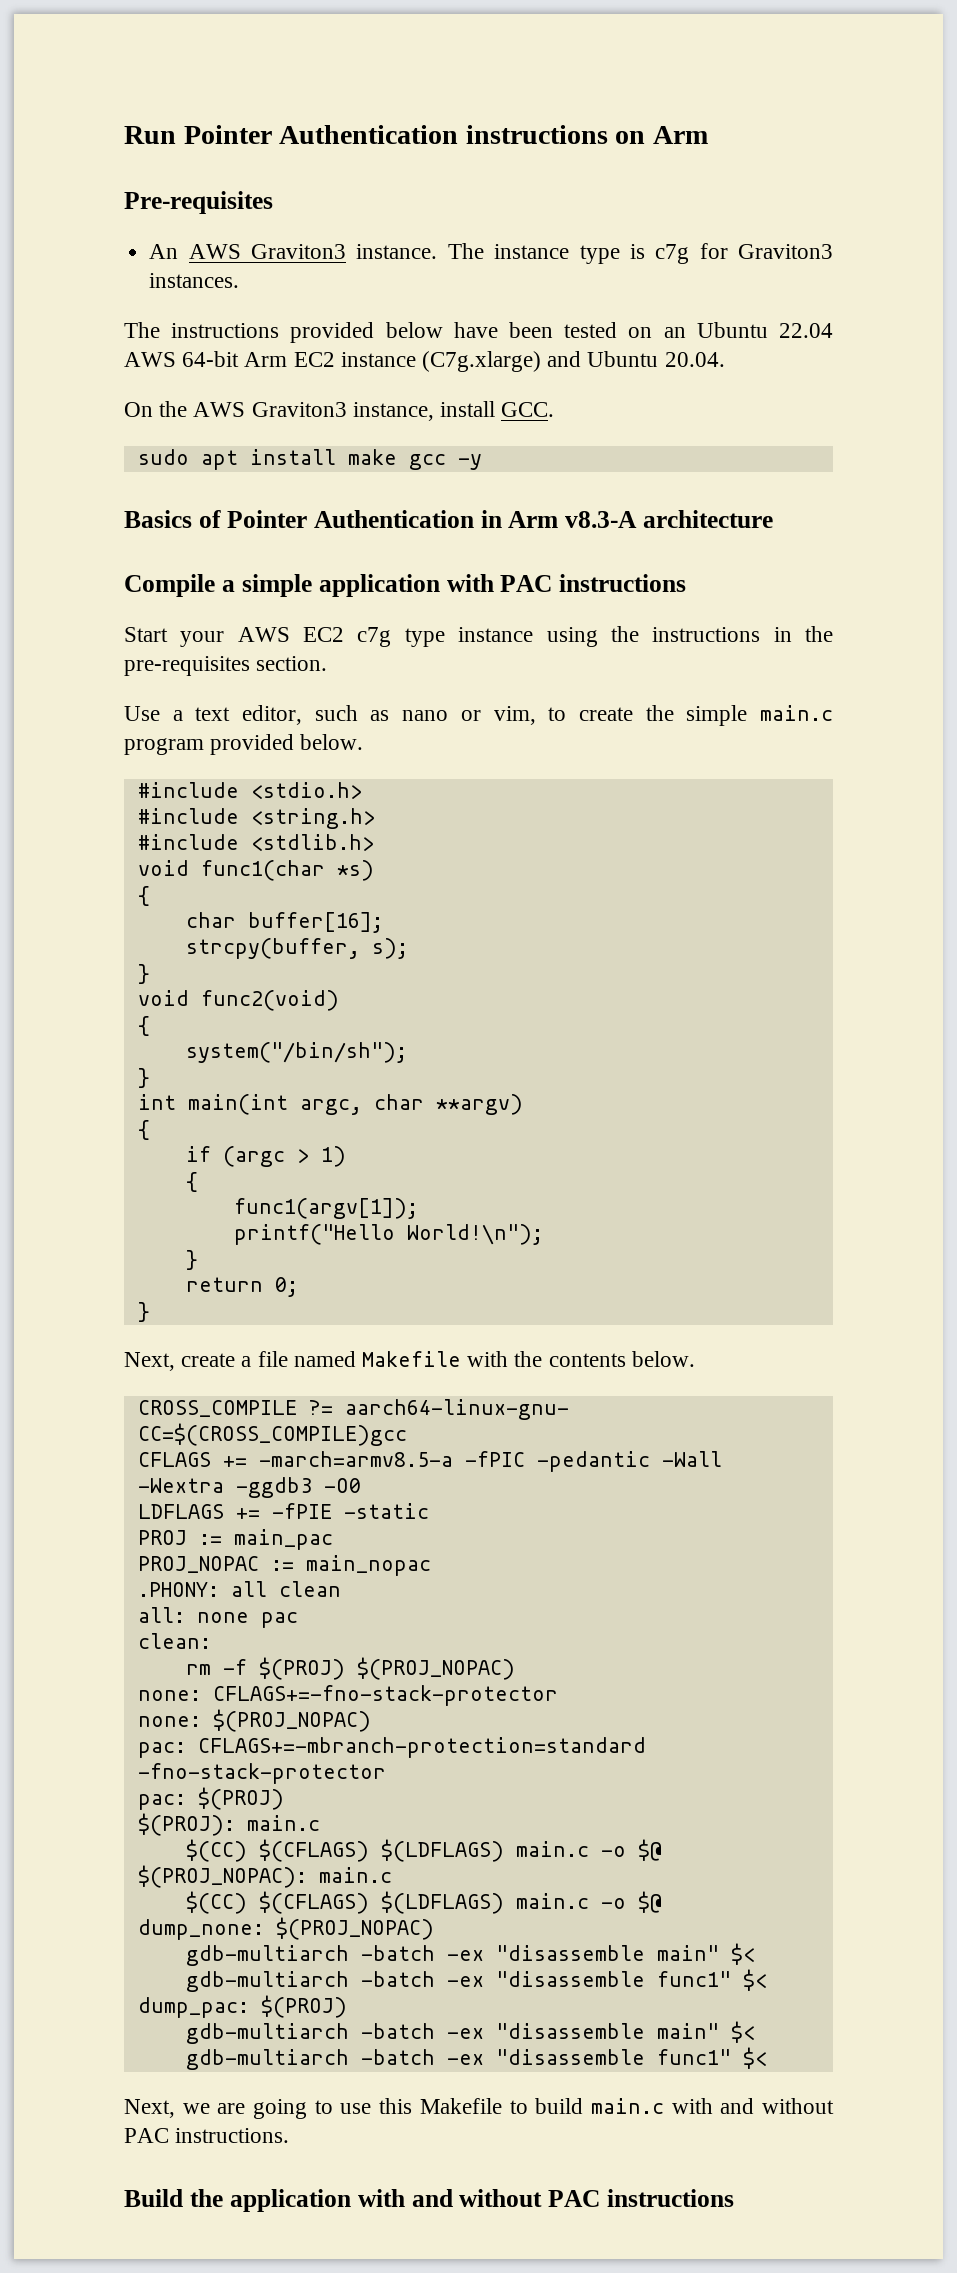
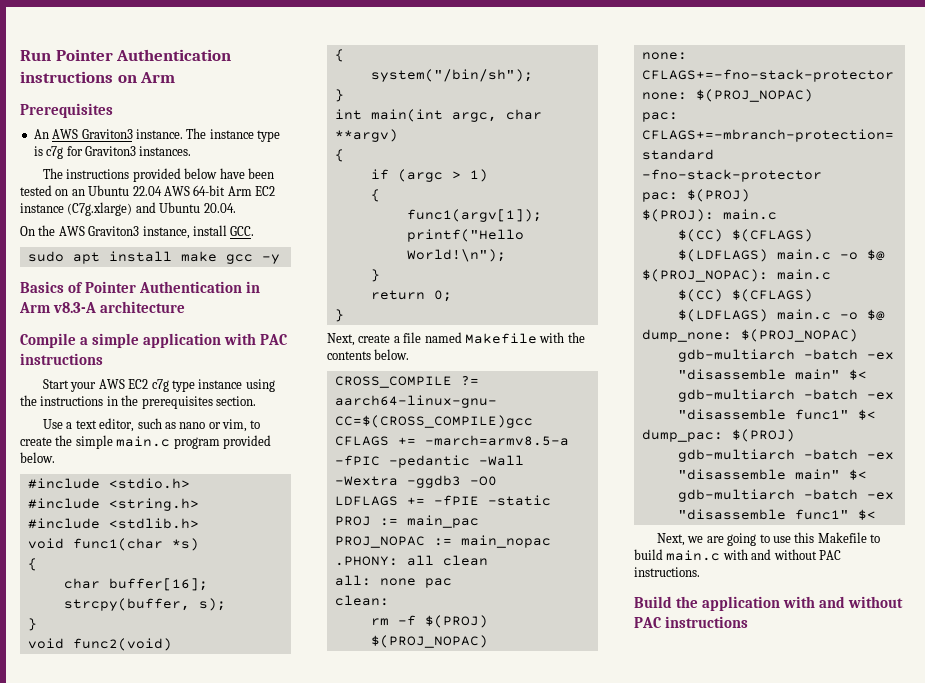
- Pre-requisites
+ Prerequisites
- Start your AWS EC2 c7g type instance using the instructions in the pre-requisites section.
+ Start your AWS EC2 c7g type instance using the instructions in the prerequisites section.

